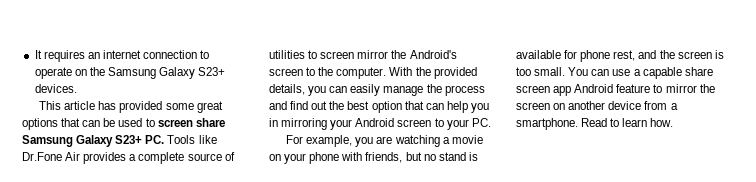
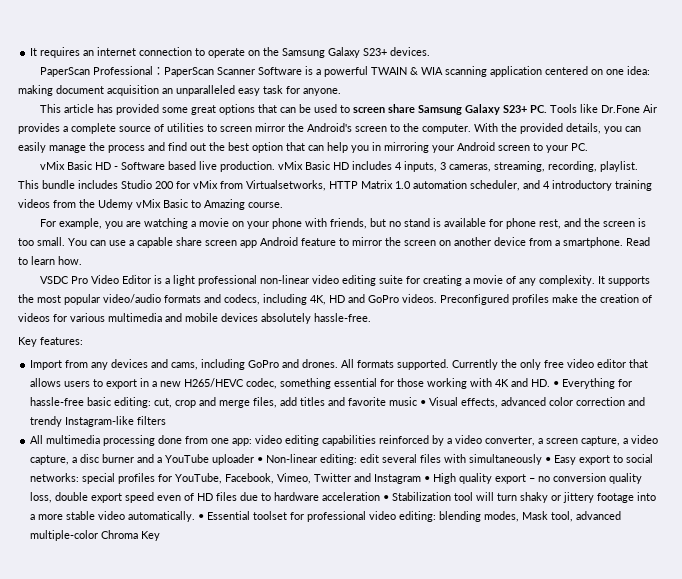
+ PaperScan Professional：PaperScan Scanner Software is a powerful TWAIN & WIA scanning application centered on one idea: making document acquisition an unparalleled easy task for anyone.
+ vMix Basic HD - Software based live production. vMix Basic HD includes 4 inputs, 3 cameras, streaming, recording, playlist. This bundle includes Studio 200 for vMix from Virtualsetworks, HTTP Matrix 1.0 automation scheduler, and 4 introductory training videos from the Udemy vMix Basic to Amazing course.
+ VSDC Pro Video Editor is a light professional non-linear video editing suite for creating a movie of any complexity. It supports the most popular video/audio formats and codecs, including 4K, HD and GoPro videos. Preconfigured profiles make the creation of videos for various multimedia and mobile devices absolutely hassle-free.
+ Key features:
+ Import from any devices and cams, including GoPro and drones. All formats supported. Сurrently the only free video editor that allows users to export in a new H265/HEVC codec, something essential for those working with 4K and HD. • Everything for hassle-free basic editing: cut, crop and merge files, add titles and favorite music • Visual effects, advanced color correction and trendy Instagram-like filters
+ All multimedia processing done from one app: video editing capabilities reinforced by a video converter, a screen capture, a video capture, a disc burner and a YouTube uploader • Non-linear editing: edit several files with simultaneously • Easy export to social networks: special profiles for YouTube, Facebook, Vimeo, Twitter and Instagram • High quality export – no conversion quality loss, double export speed even of HD files due to hardware acceleration • Stabilization tool will turn shaky or jittery footage into a more stable video automatically. • Essential toolset for professional video editing: blending modes, Mask tool, advanced multiple-color Chroma Key

